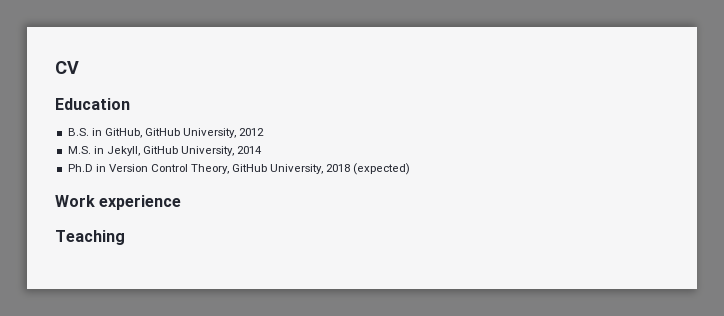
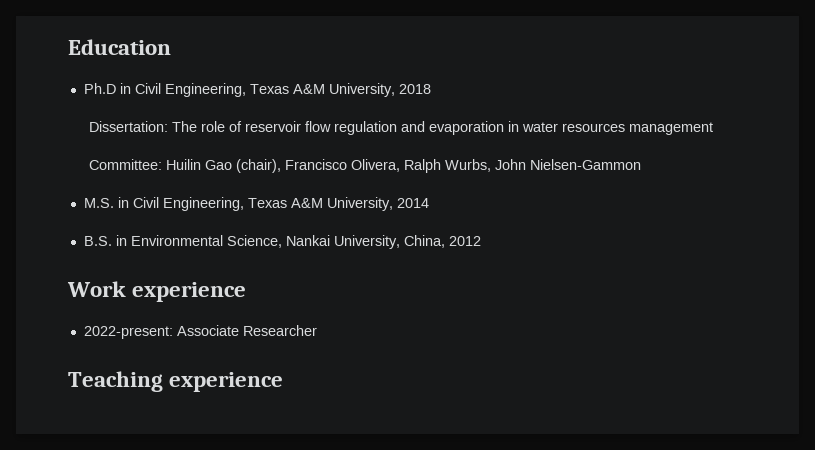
- CV
  Education
- B.S. in GitHub, GitHub University, 2012
- M.S. in Jekyll, GitHub University, 2014
- Ph.D in Version Control Theory, GitHub University, 2018 (expected)
+ Ph.D in Civil Engineering, Texas A&M University, 2018
+ Dissertation: The role of reservoir flow regulation and evaporation in water resources management
+ Committee: Huilin Gao (chair), Francisco Olivera, Ralph Wurbs, John Nielsen-Gammon
+ M.S. in Civil Engineering, Texas A&M University, 2014
+ B.S. in Environmental Science, Nankai University, China, 2012
+ 2022-present: Associate Researcher
- Teaching
+ Teaching experience

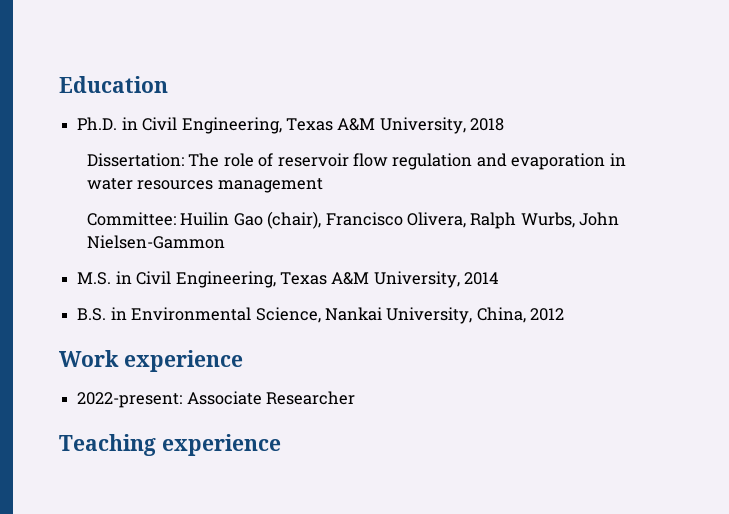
- Ph.D in Civil Engineering, Texas A&M University, 2018
+ Ph.D. in Civil Engineering, Texas A&M University, 2018

